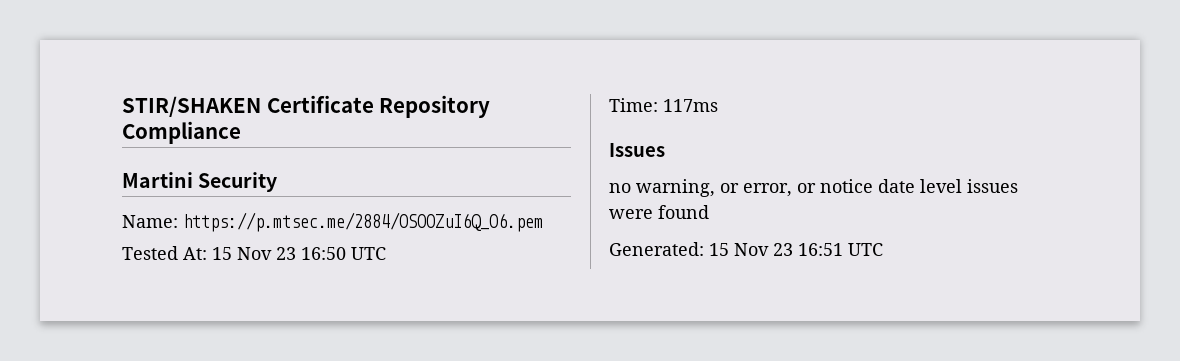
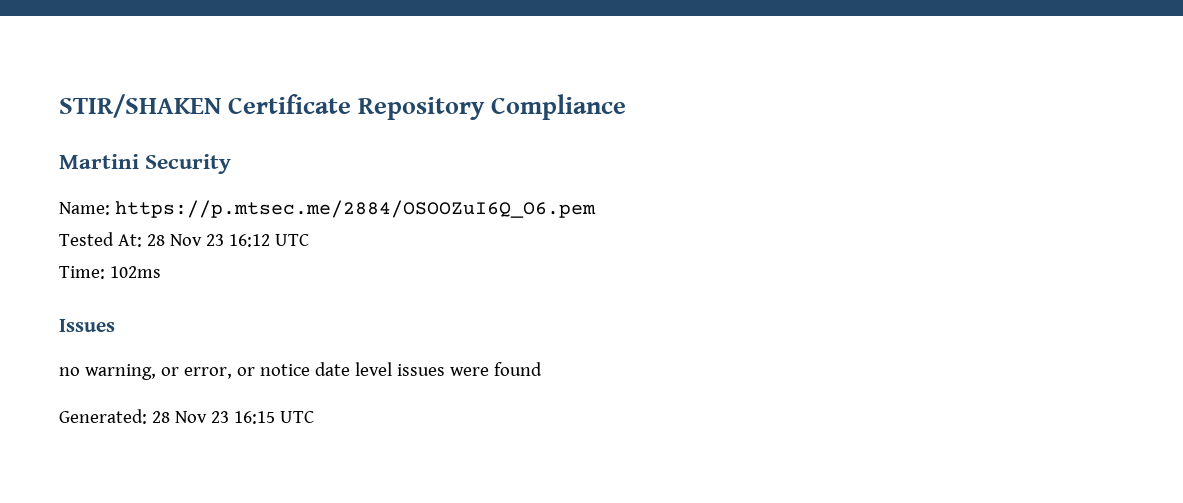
- Tested At: 15 Nov 23 16:50 UTC
+ Tested At: 28 Nov 23 16:12 UTC
- Time: 117ms
+ Time: 102ms
- Generated: 15 Nov 23 16:51 UTC
+ Generated: 28 Nov 23 16:15 UTC

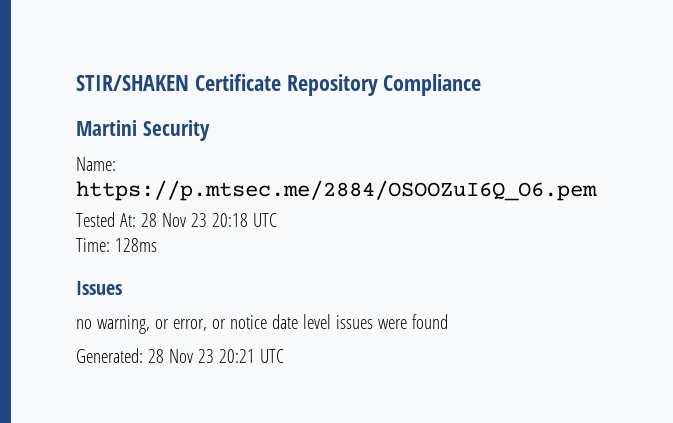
- Tested At: 28 Nov 23 16:12 UTC
+ Tested At: 28 Nov 23 20:18 UTC
- Time: 102ms
+ Time: 128ms
- Generated: 28 Nov 23 16:15 UTC
+ Generated: 28 Nov 23 20:21 UTC

